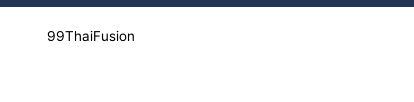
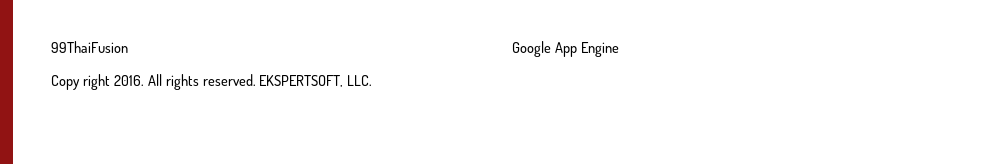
+ Copy right 2016. All rights reserved. EKSPERTSOFT, LLC.
+ Google App Engine

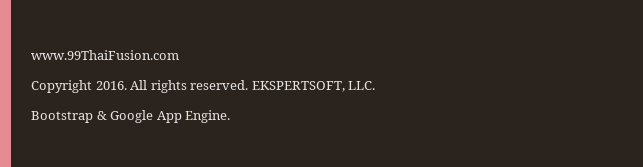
- 99ThaiFusion
- Copy right 2016.
+ www.99ThaiFusion.com
+ Copyright 2016.
- Google App Engine
+ Bootstrap & Google App Engine.

